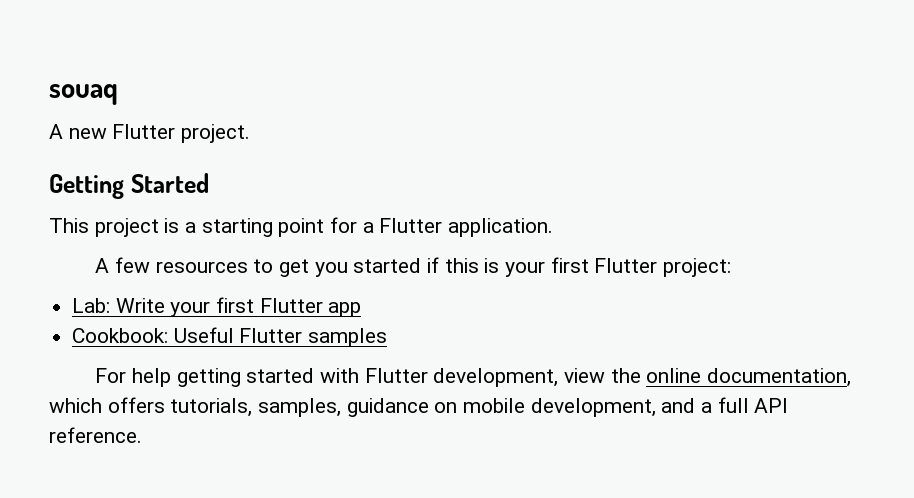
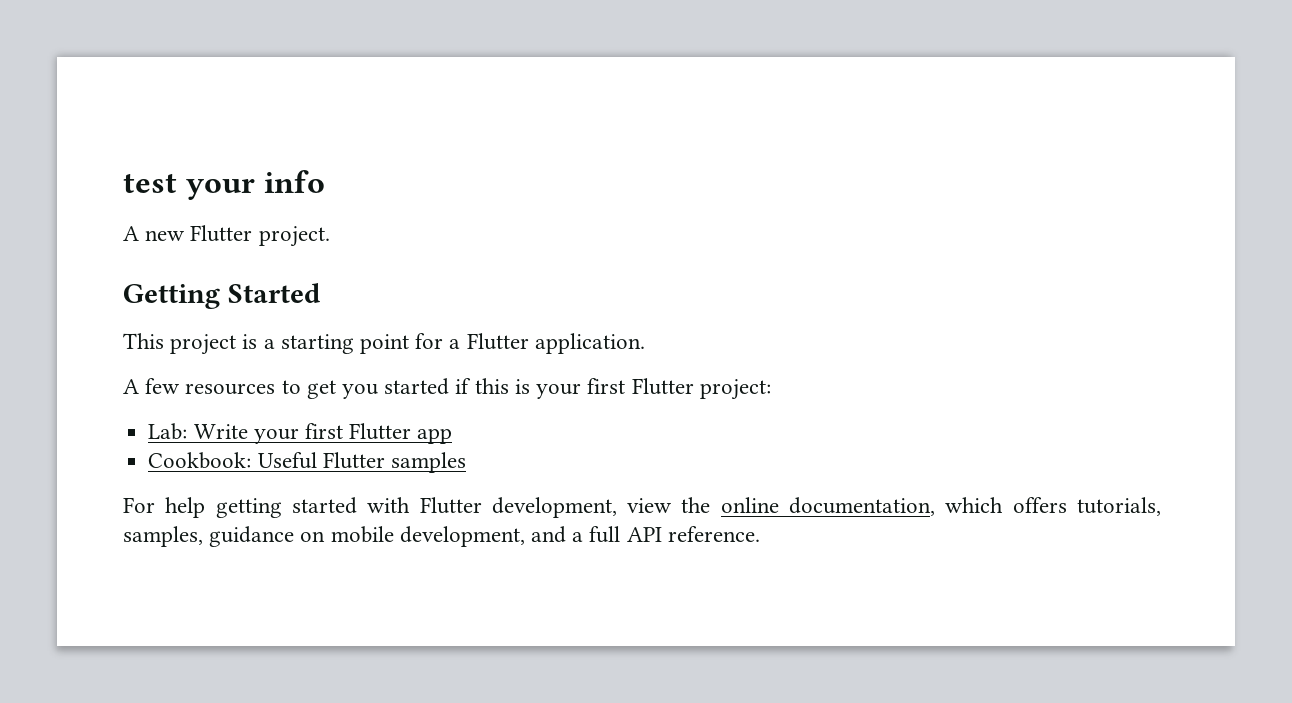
- souaq
+ test your info

